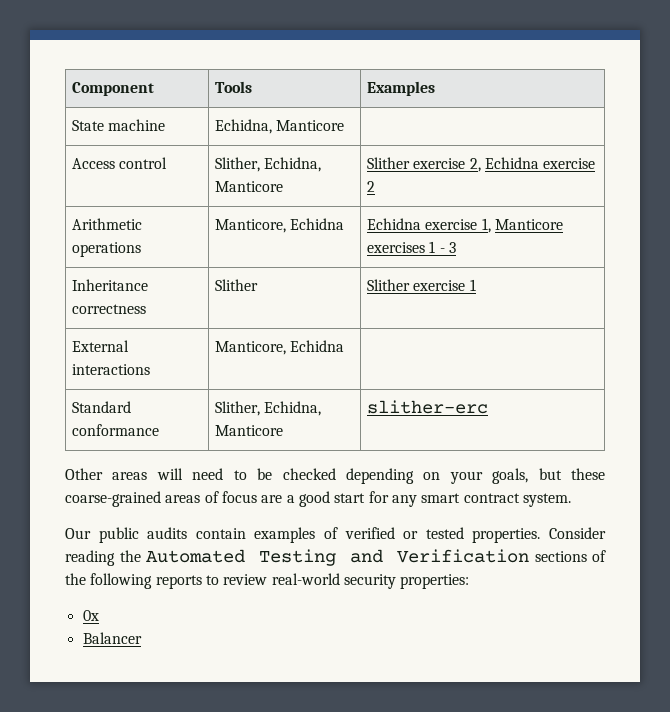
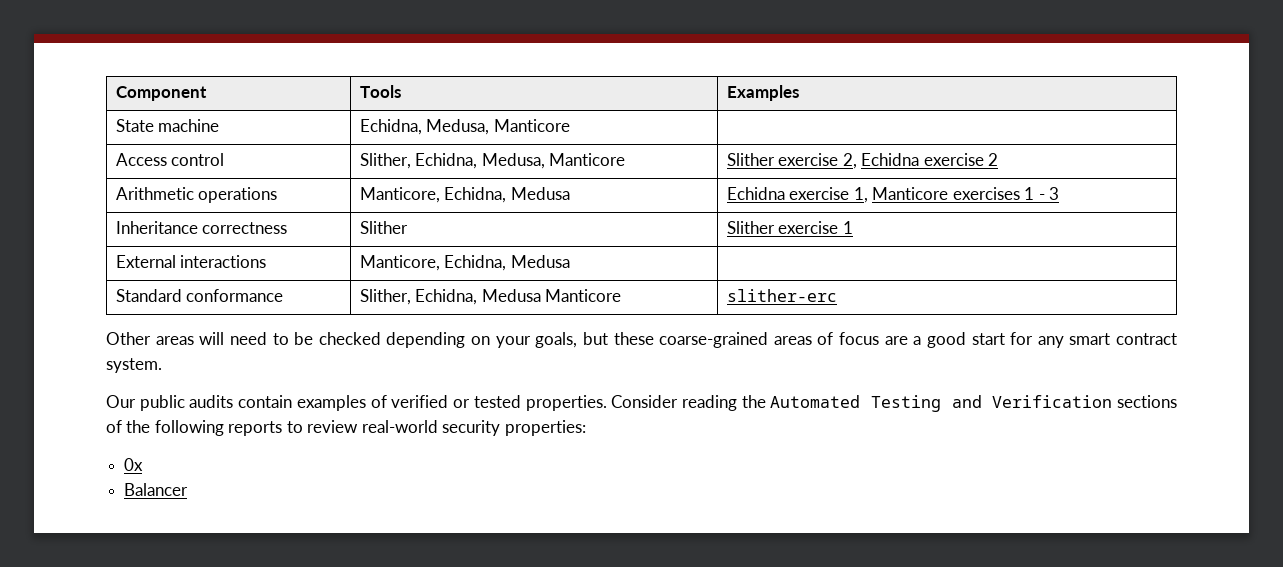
- State machine | Echidna, Manticore |
+ State machine | Echidna, Medusa, Manticore |
- Access control | Slither, Echidna, Manticore | Slither exercise 2, Echidna exercise 2
+ Access control | Slither, Echidna, Medusa, Manticore | Slither exercise 2, Echidna exercise 2
- Arithmetic operations | Manticore, Echidna | Echidna exercise 1, Manticore exercises 1 - 3
+ Arithmetic operations | Manticore, Echidna, Medusa | Echidna exercise 1, Manticore exercises 1 - 3
- External interactions | Manticore, Echidna |
+ External interactions | Manticore, Echidna, Medusa |
- Standard conformance | Slither, Echidna, Manticore | slither-erc
+ Standard conformance | Slither, Echidna, Medusa Manticore | slither-erc

